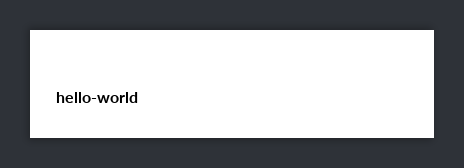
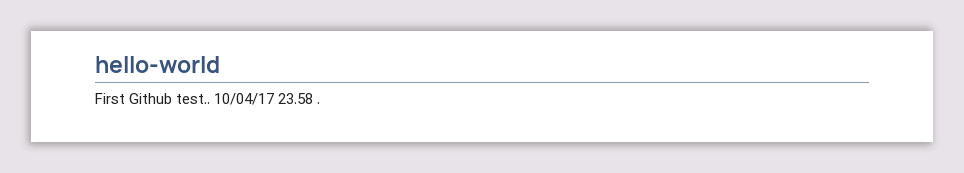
+ First Github test.. 10/04/17 23.58 .

